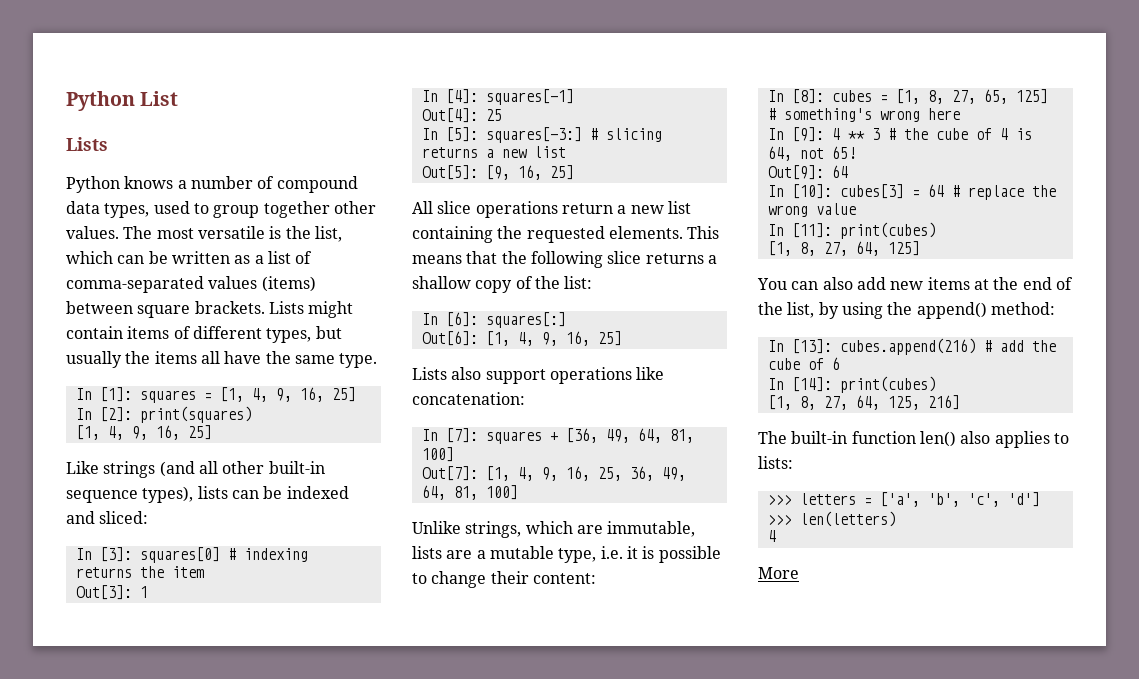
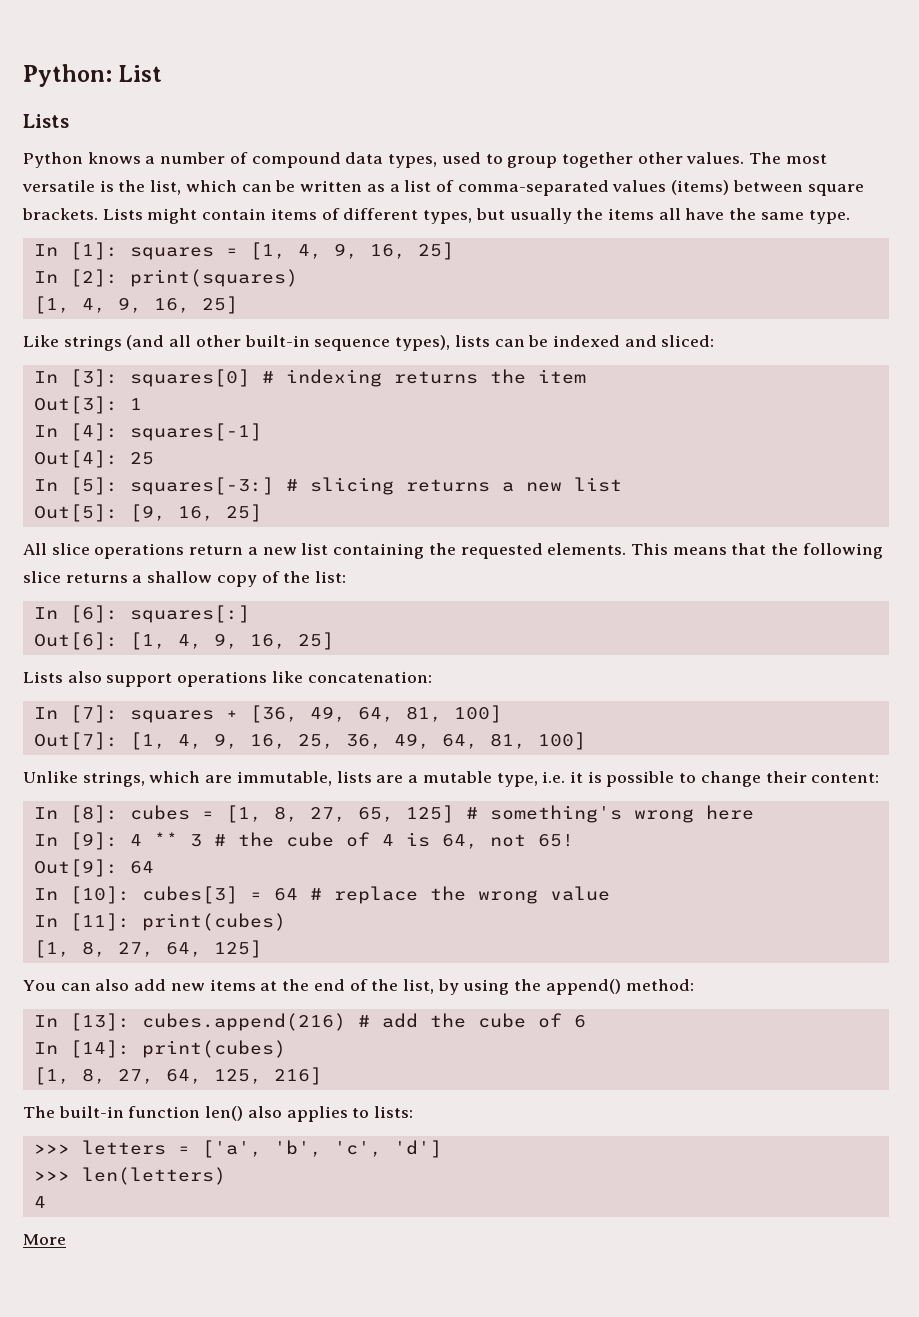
- Python List
+ Python: List

